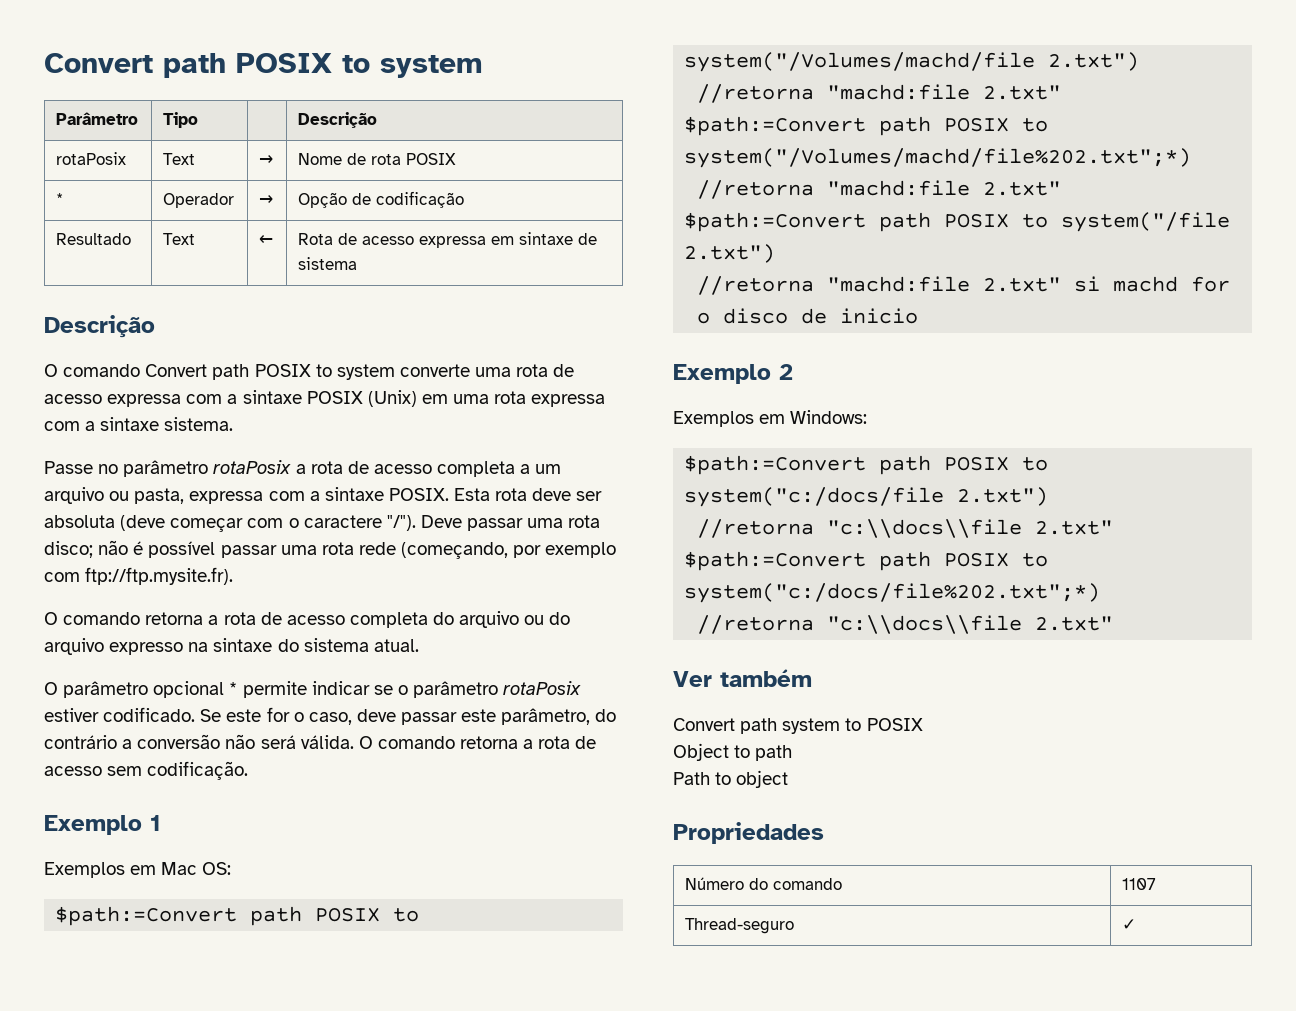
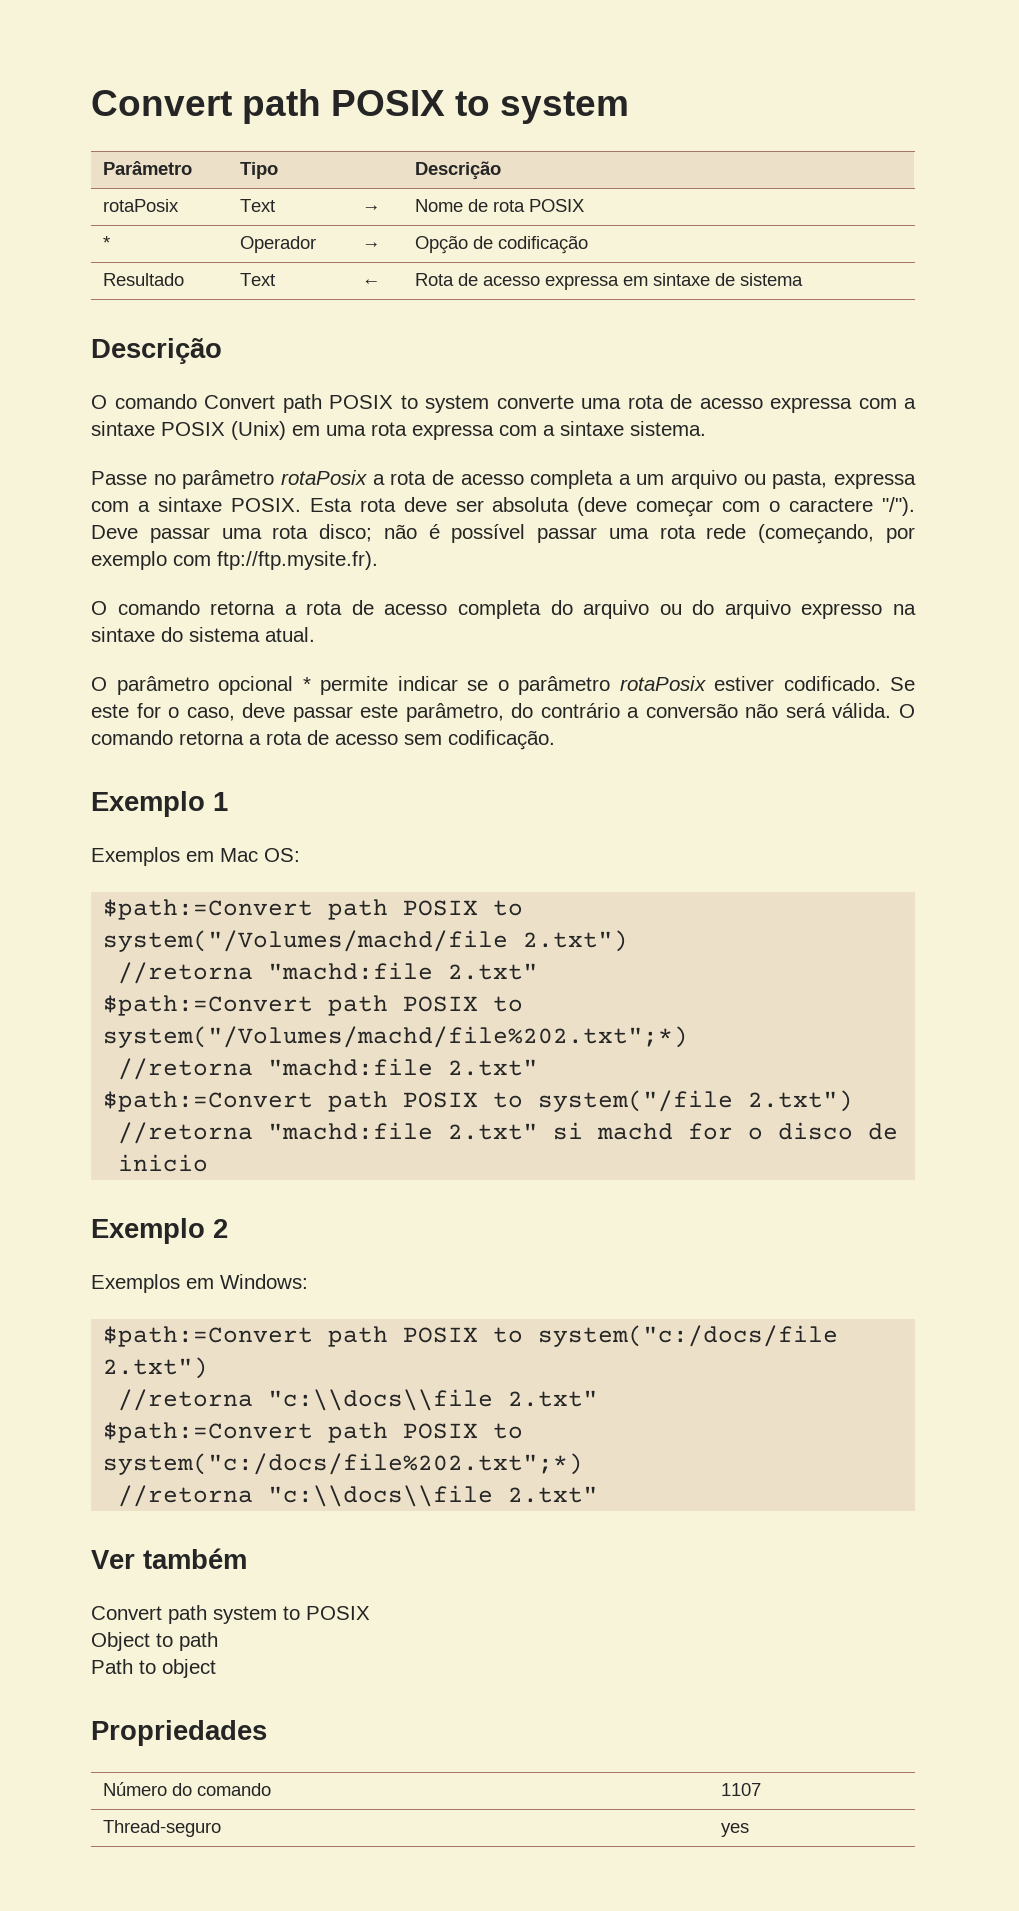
- Thread-seguro | ✓
+ Thread-seguro | yes

